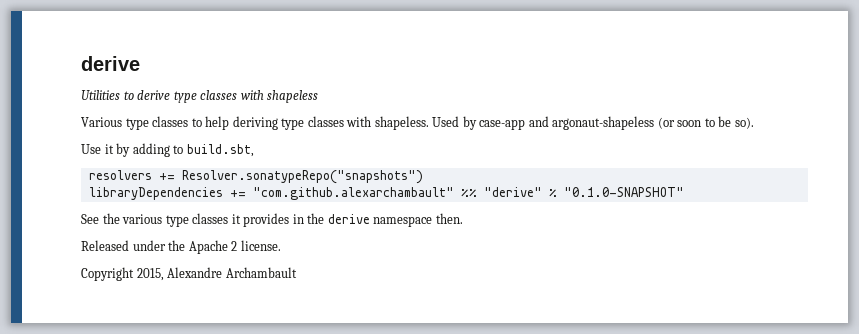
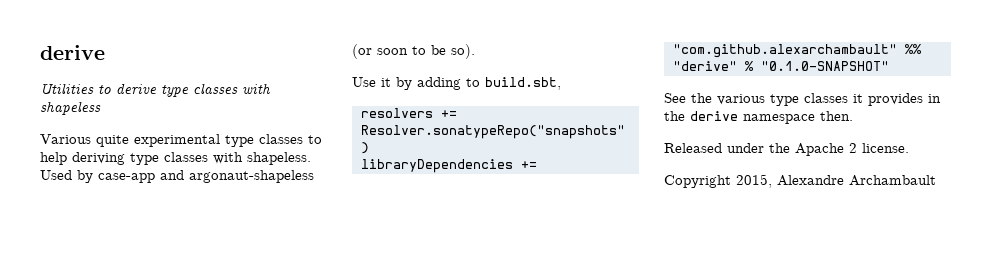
- Various type classes to help deriving type classes with shapeless.
+ Various quite experimental type classes to help deriving type classes with shapeless.

